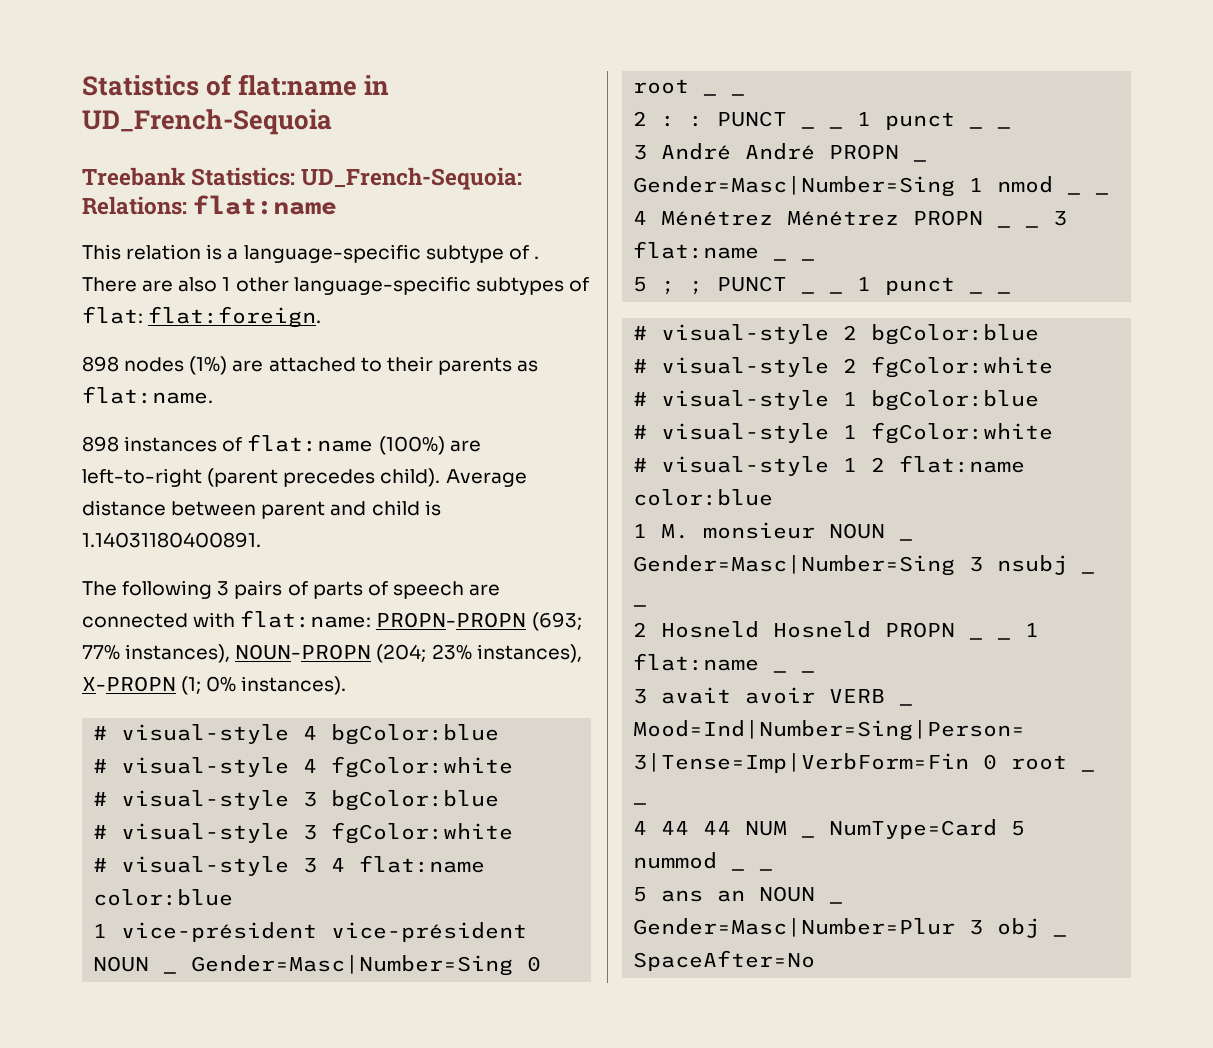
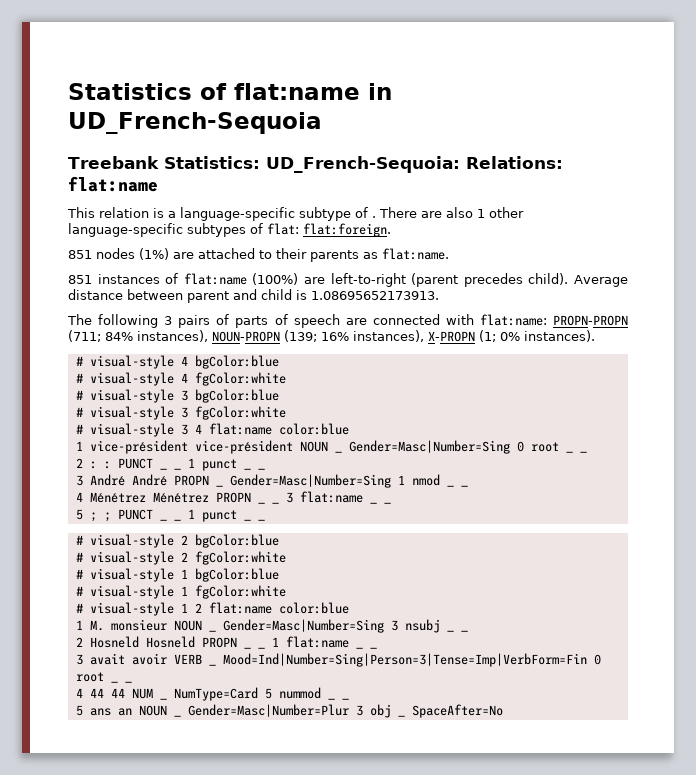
- 898 nodes (1%) are attached to their parents as flat:name.
+ 851 nodes (1%) are attached to their parents as flat:name.
- 898 instances of flat:name (100%) are left-to-right (parent precedes child).
+ 851 instances of flat:name (100%) are left-to-right (parent precedes child).
- Average distance between parent and child is 1.14031180400891.
+ Average distance between parent and child is 1.08695652173913.
- The following 3 pairs of parts of speech are connected with flat:name: PROPN-PROPN (693; 77% instances), NOUN-PROPN (204; 23% instances), X-PROPN (1; 0% instances).
+ The following 3 pairs of parts of speech are connected with flat:name: PROPN-PROPN (711; 84% instances), NOUN-PROPN (139; 16% instances), X-PROPN (1; 0% instances).

